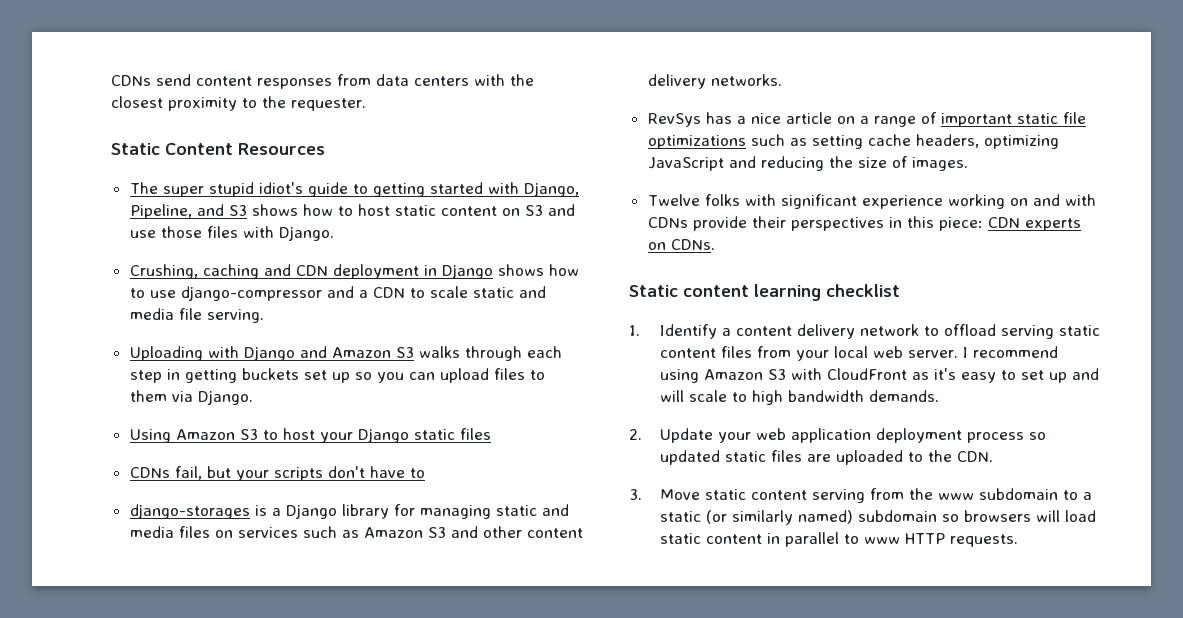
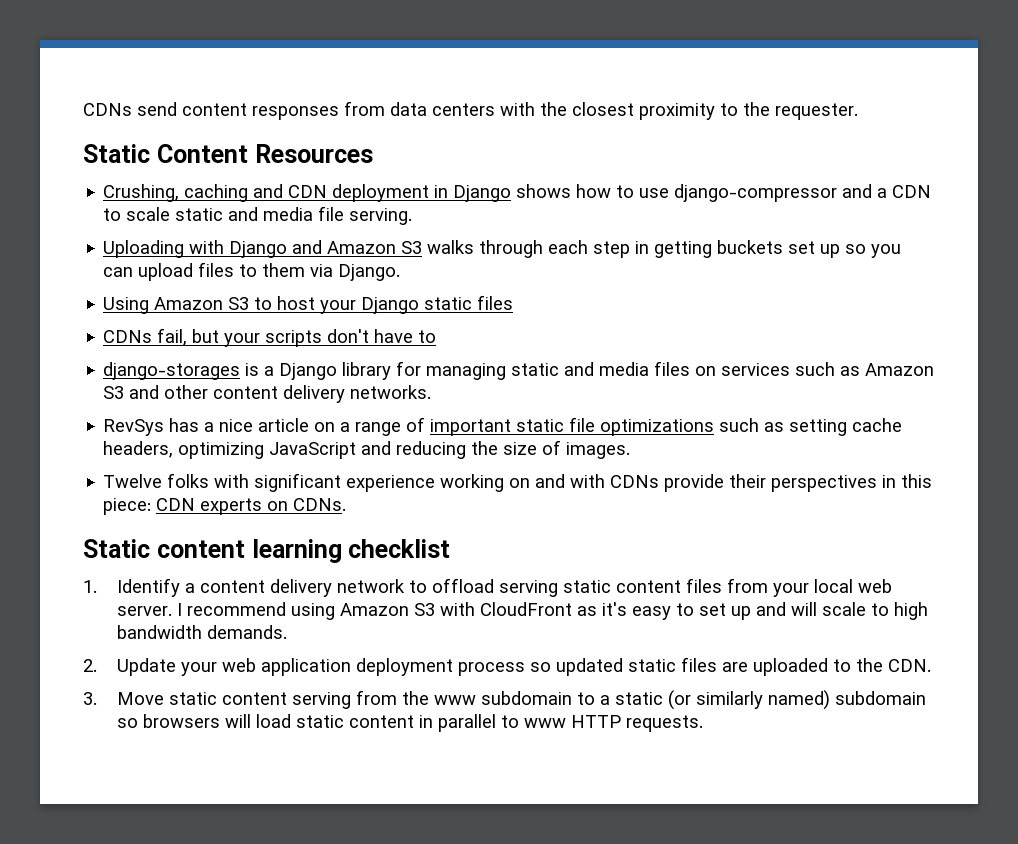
- The super stupid idiot's guide to getting started with Django, Pipeline, and S3 shows how to host static content on S3 and use those files with Django.

